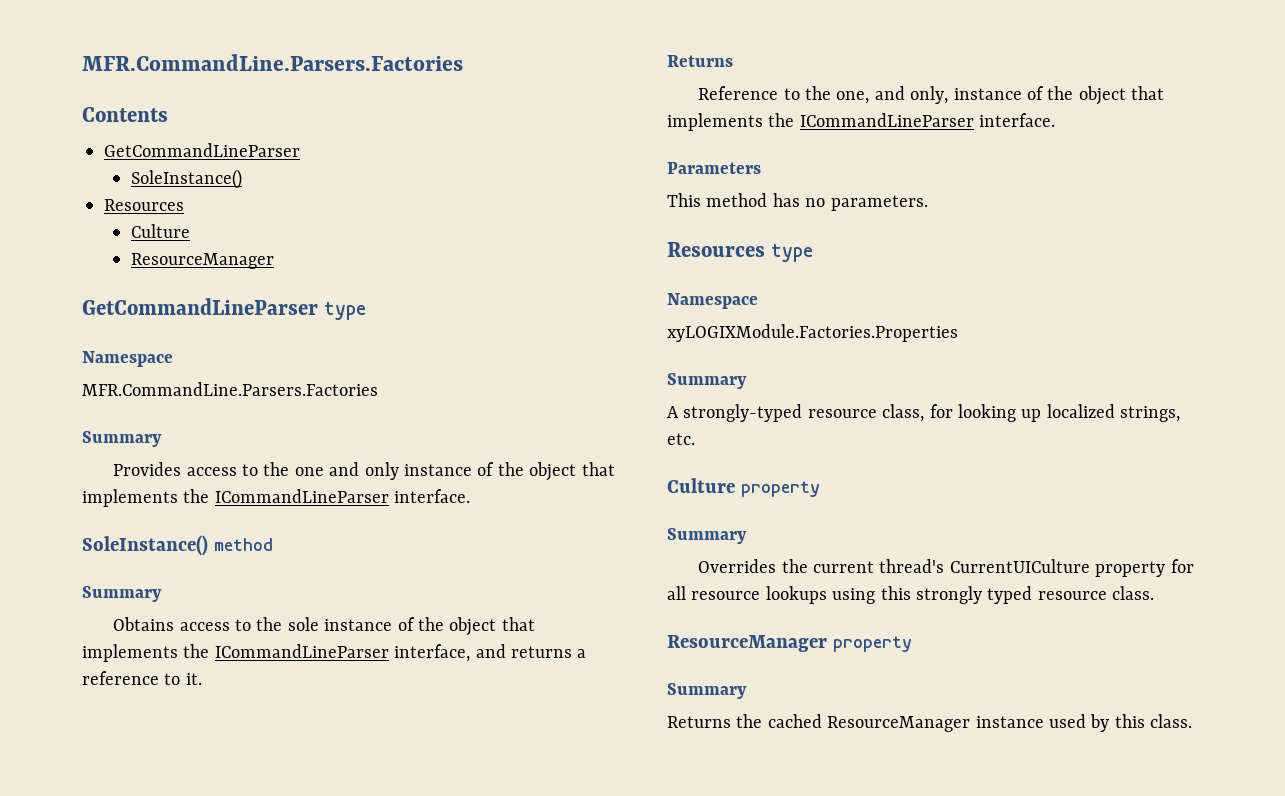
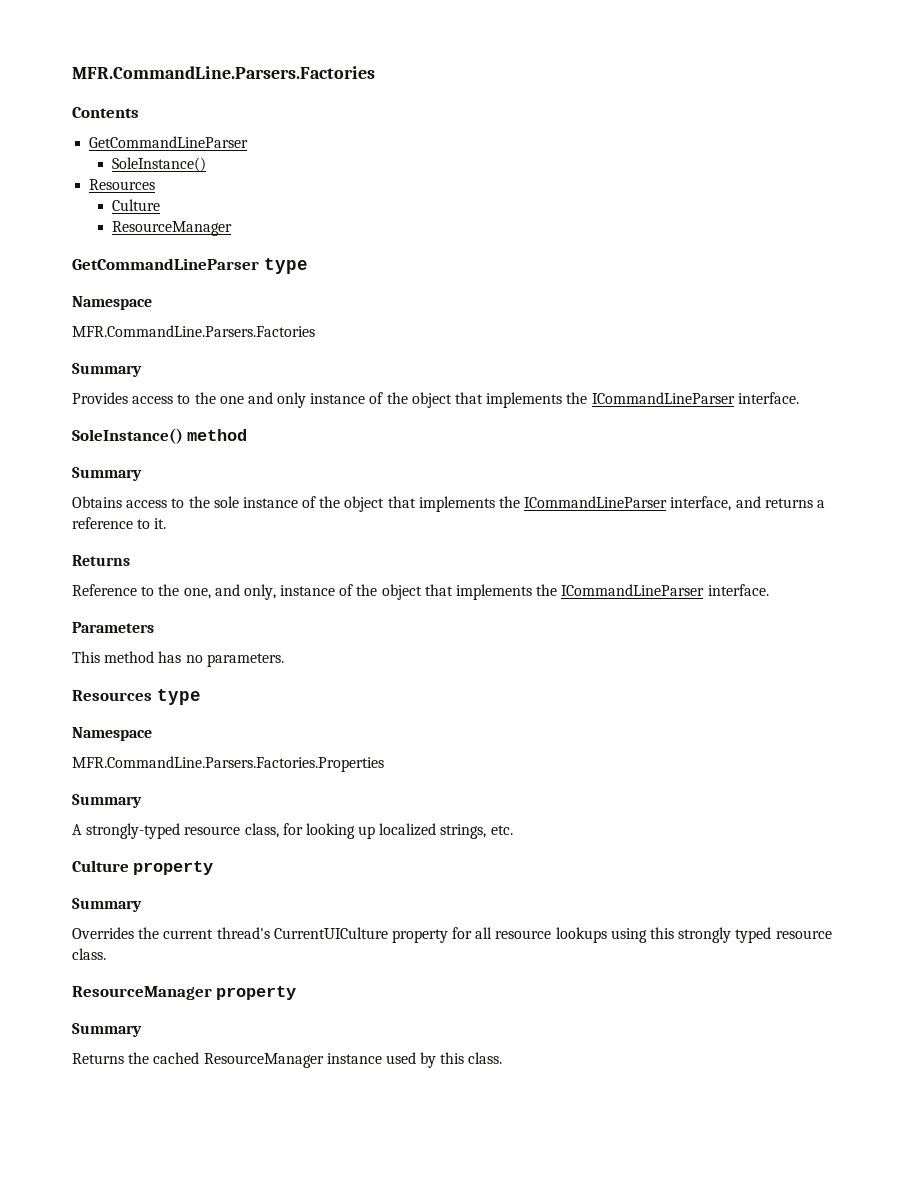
- xyLOGIXModule.Factories.Properties
+ MFR.CommandLine.Parsers.Factories.Properties

